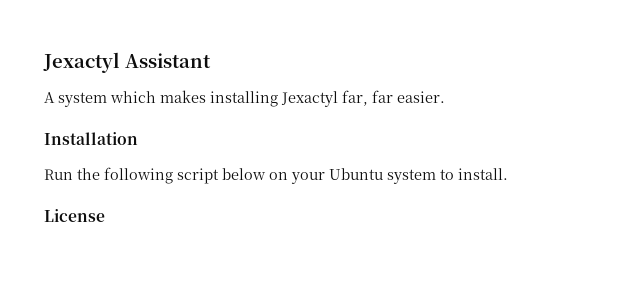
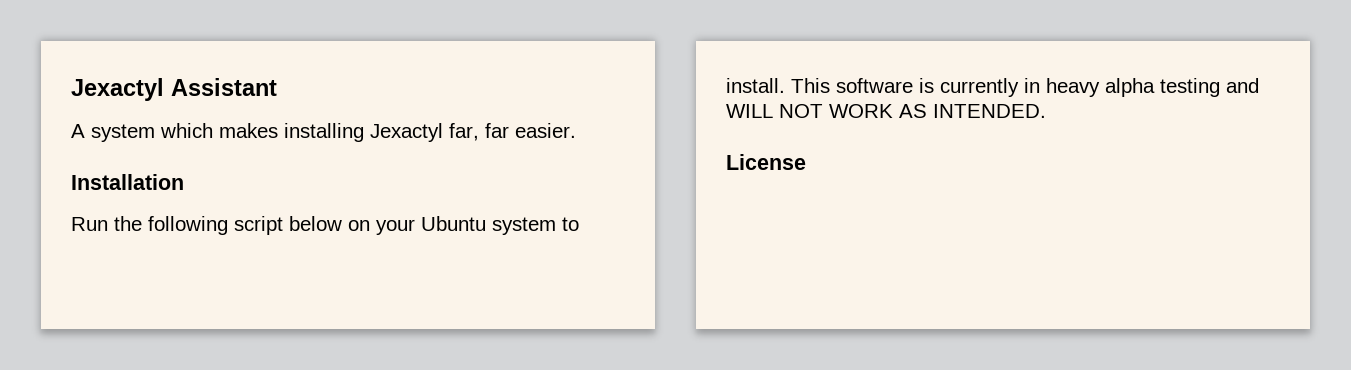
+ This software is currently in heavy alpha testing and WILL NOT WORK AS INTENDED.

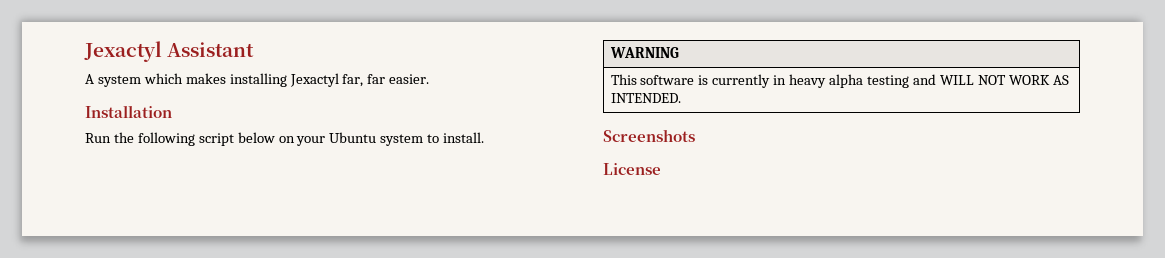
- Run the following script below on your Ubuntu system to install. This software is currently in heavy alpha testing and WILL NOT WORK AS INTENDED.
+ Run the following script below on your Ubuntu system to install.
+ WARNING
+ This software is currently in heavy alpha testing and WILL NOT WORK AS INTENDED.
+ Screenshots

